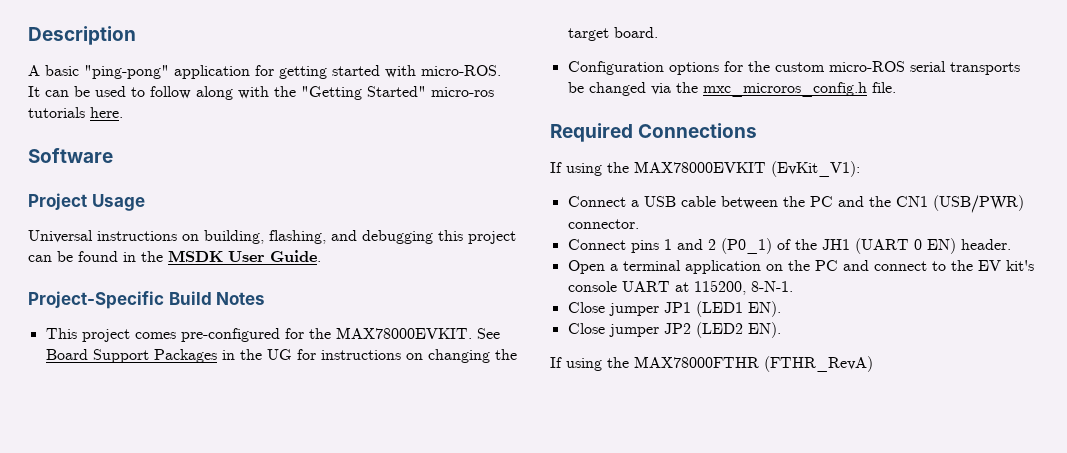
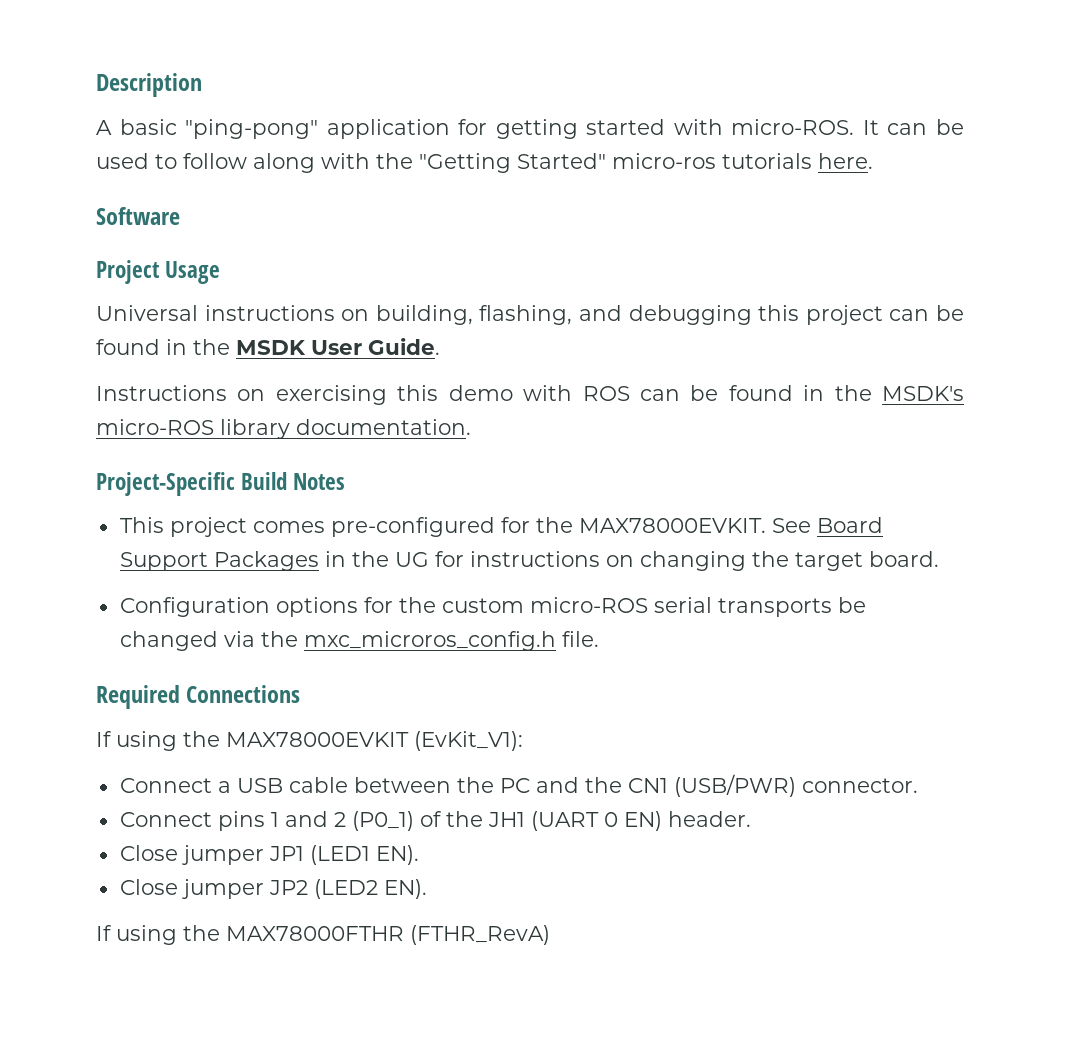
+ Instructions on exercising this demo with ROS can be found in the MSDK's micro-ROS library documentation.
- Open a terminal application on the PC and connect to the EV kit's console UART at 115200, 8-N-1.

